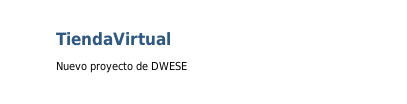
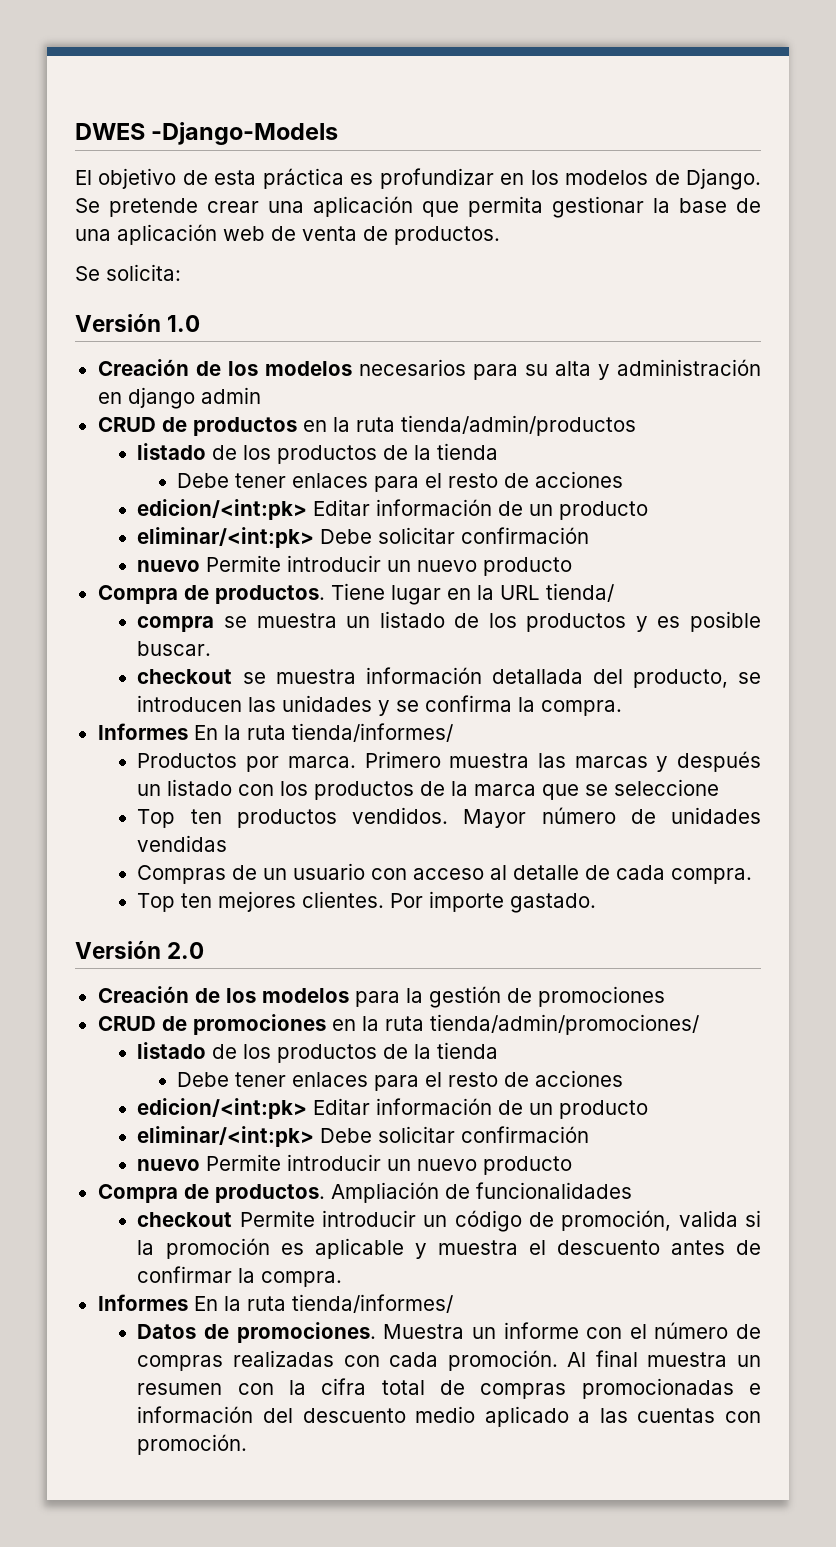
- TiendaVirtual
- Nuevo proyecto de DWESE
+ DWES -Django-Models
+ El objetivo de esta práctica es profundizar en los modelos de Django. Se pretende crear una aplicación que permita gestionar la base de una aplicación web de venta de productos.
+ Se solicita:
+ Versión 1.0
+ Creación de los modelos necesarios para su alta y administración en django admin
+ CRUD de productos en la ruta tienda/admin/productos
+ listado de los productos de la tienda
+ Debe tener enlaces para el resto de acciones
+ edicion/<int:pk> Editar información de un producto
+ eliminar/<int:pk> Debe solicitar confirmación
+ nuevo Permite introducir un nuevo producto
+ Compra de productos. Tiene lugar en la URL tienda/
+ compra se muestra un listado de los productos y es posible buscar.
+ checkout se muestra información detallada del producto, se introducen las unidades y se confirma la compra.
+ Informes En la ruta tienda/informes/
+ Productos por marca. Primero muestra las marcas y después un listado con los productos de la marca que se seleccione
+ Top ten productos vendidos. Mayor número de unidades vendidas
+ Compras de un usuario con acceso al detalle de cada compra.
+ Top ten mejores clientes. Por importe gastado.
+ Versión 2.0
+ Creación de los modelos para la gestión de promociones
+ CRUD de promociones en la ruta tienda/admin/promociones/
+ listado de los productos de la tienda
+ Debe tener enlaces para el resto de acciones
+ edicion/<int:pk> Editar información de un producto
+ eliminar/<int:pk> Debe solicitar confirmación
+ nuevo Permite introducir un nuevo producto
+ Compra de productos. Ampliación de funcionalidades
+ checkout Permite introducir un código de promoción, valida si la promoción es aplicable y muestra el descuento antes de confirmar la compra.
+ Informes En la ruta tienda/informes/
+ Datos de promociones. Muestra un informe con el número de compras realizadas con cada promoción. Al final muestra un resumen con la cifra total de compras promocionadas e información del descuento medio aplicado a las cuentas con promoción.

